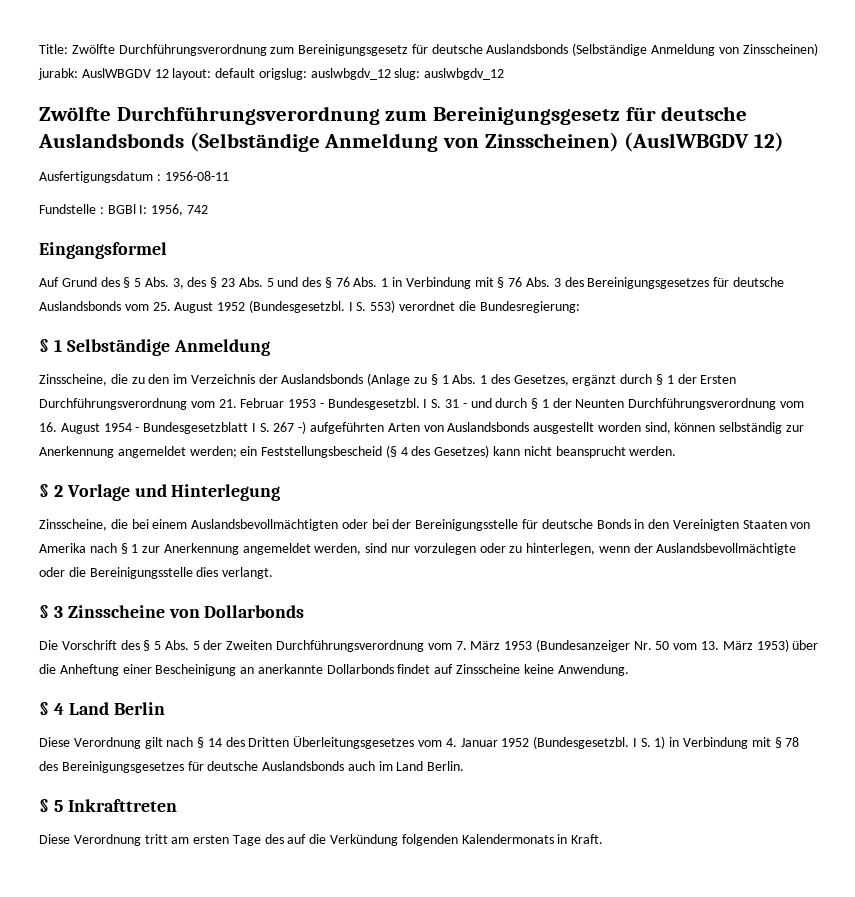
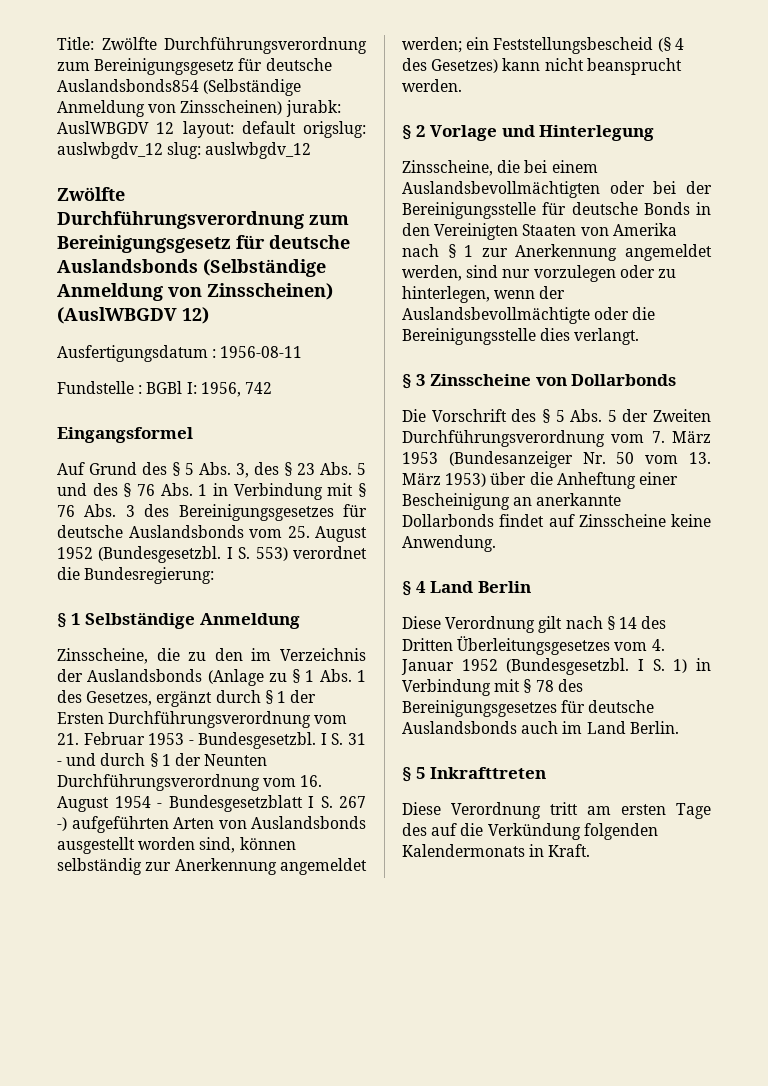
- Title: Zwölfte Durchführungsverordnung zum Bereinigungsgesetz für deutsche Auslandsbonds (Selbständige Anmeldung von Zinsscheinen) jurabk: AuslWBGDV 12 layout: default origslug: auslwbgdv_12 slug: auslwbgdv_12
+ Title: Zwölfte Durchführungsverordnung zum Bereinigungsgesetz für deutsche Auslandsbonds854 (Selbständige Anmeldung von Zinsscheinen) jurabk: AuslWBGDV 12 layout: default origslug: auslwbgdv_12 slug: auslwbgdv_12

